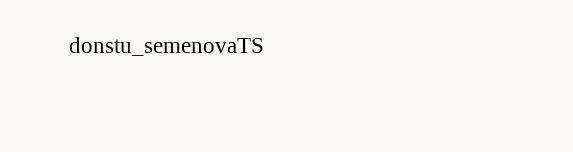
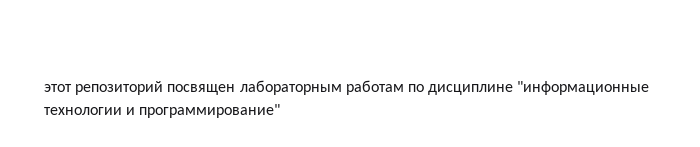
- donstu_semenovaTS
+ этот репозиторий посвящен лабораторным работам по дисциплине "информационные технологии и программирование"

